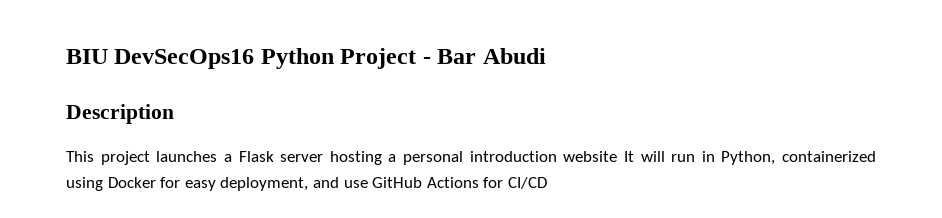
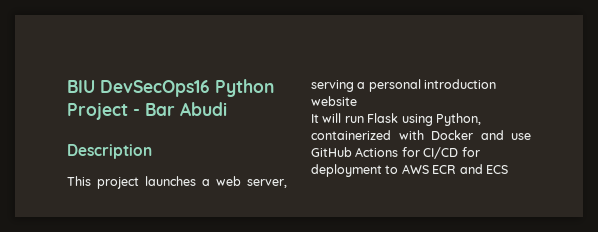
- This project launches a Flask server hosting a personal introduction website It will run in Python, containerized using Docker for easy deployment, and use GitHub Actions for CI/CD
+ This project launches a web server, serving a personal introduction website
+ It will run Flask using Python, containerized with Docker and use GitHub Actions for CI/CD for deployment to AWS ECR and ECS

